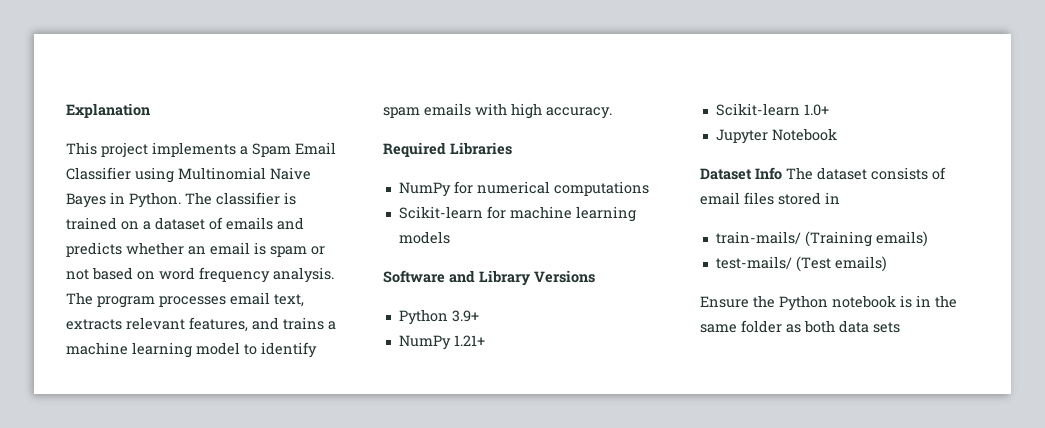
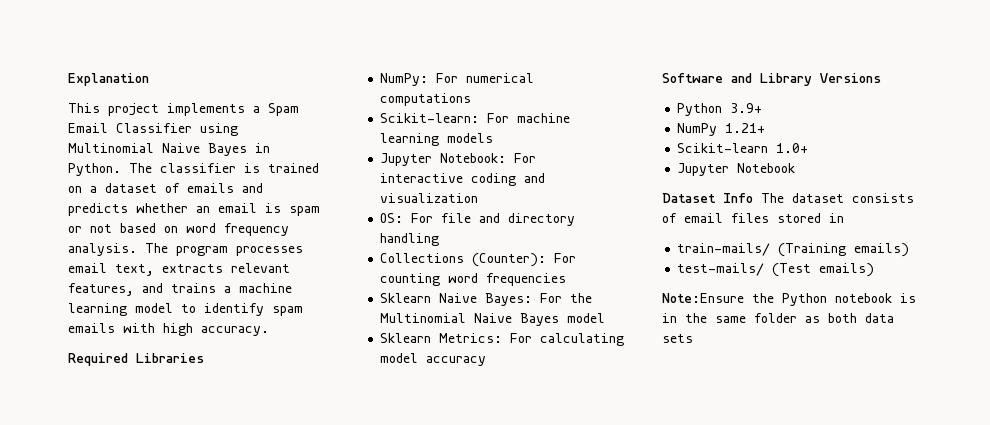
- NumPy for numerical computations
+ NumPy: For numerical computations
- Scikit-learn for machine learning models
+ Scikit-learn: For machine learning models
+ Jupyter Notebook: For interactive coding and visualization
+ OS: For file and directory handling
+ Collections (Counter): For counting word frequencies
+ Sklearn Naive Bayes: For the Multinomial Naive Bayes model
+ Sklearn Metrics: For calculating model accuracy
- Ensure the Python notebook is in the same folder as both data sets
+ Note:Ensure the Python notebook is in the same folder as both data sets

